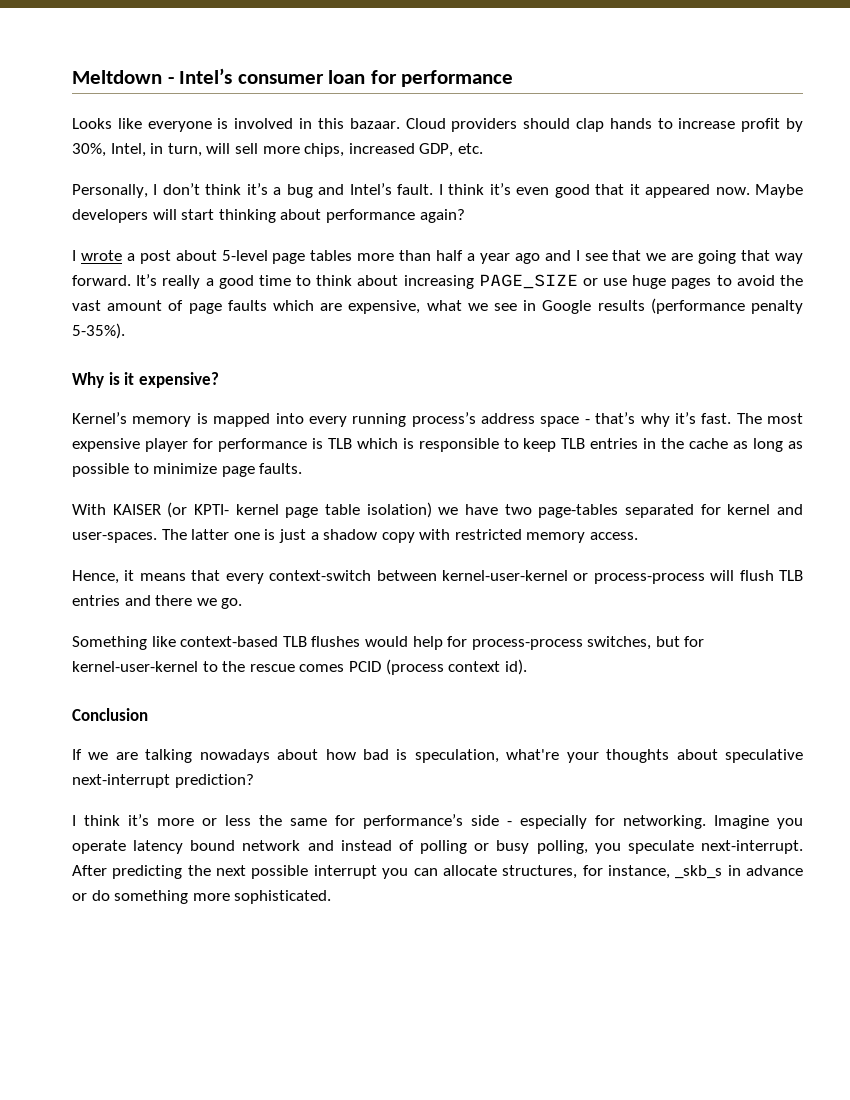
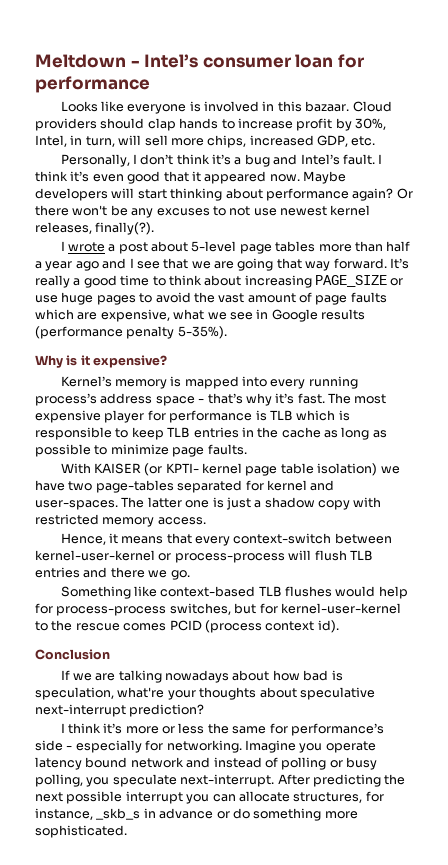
+ Or there won't be any excuses to not use newest kernel releases, finally(?).

